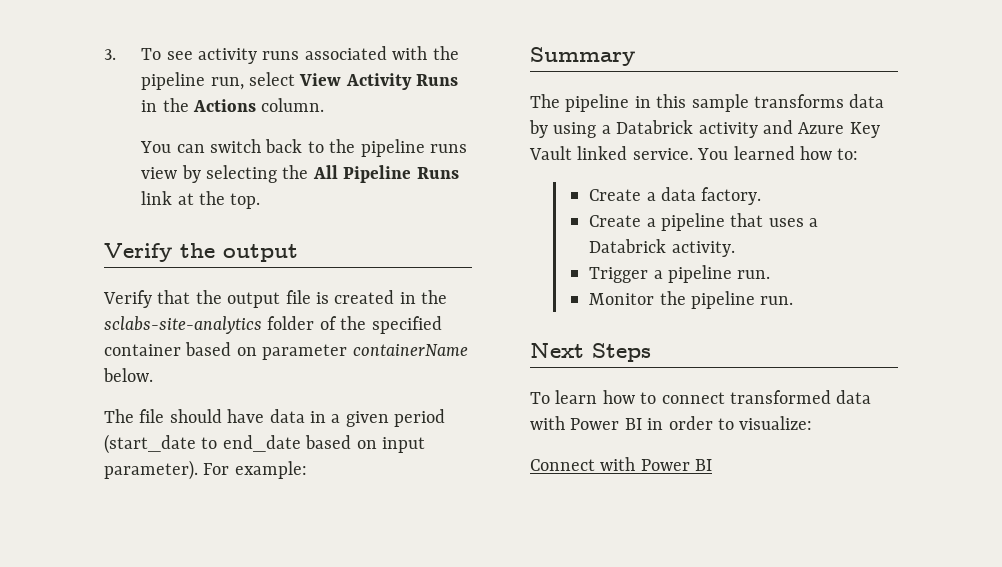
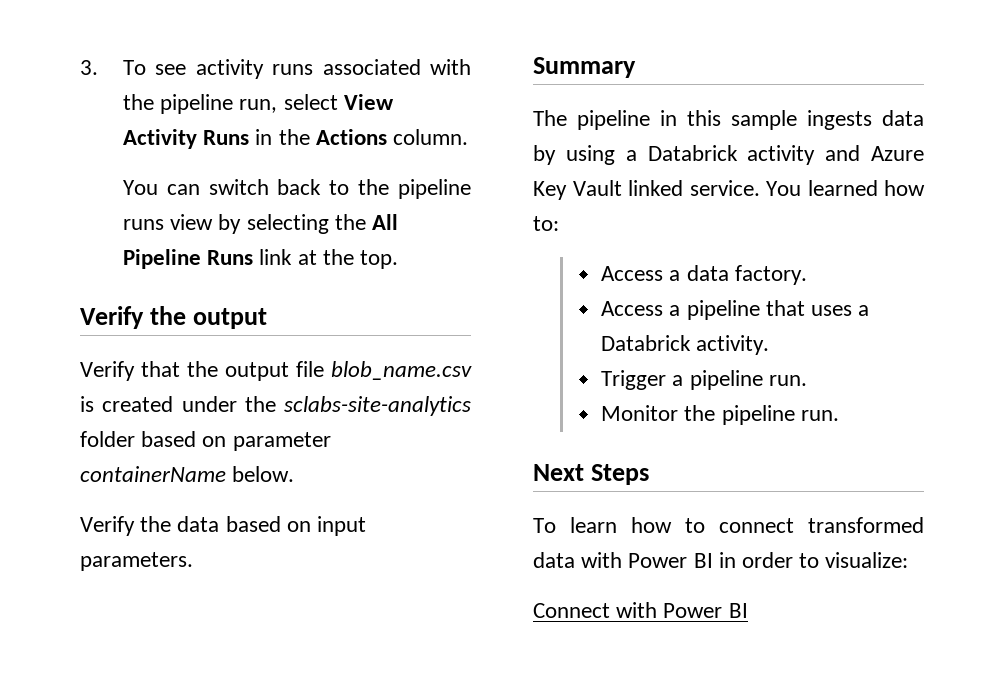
- Verify that the output file is created in the sclabs-site-analytics folder of the specified container based on parameter containerName below.
+ Verify that the output file blob_name.csv is created under the sclabs-site-analytics folder based on parameter containerName below.
- The file should have data in a given period (start_date to end_date based on input parameter). For example:
+ Verify the data based on input parameters.
- The pipeline in this sample transforms data by using a Databrick activity and Azure Key Vault linked service.
+ The pipeline in this sample ingests data by using a Databrick activity and Azure Key Vault linked service.
- Create a data factory.
+ Access a data factory.
- Create a pipeline that uses a Databrick activity.
+ Access a pipeline that uses a Databrick activity.

